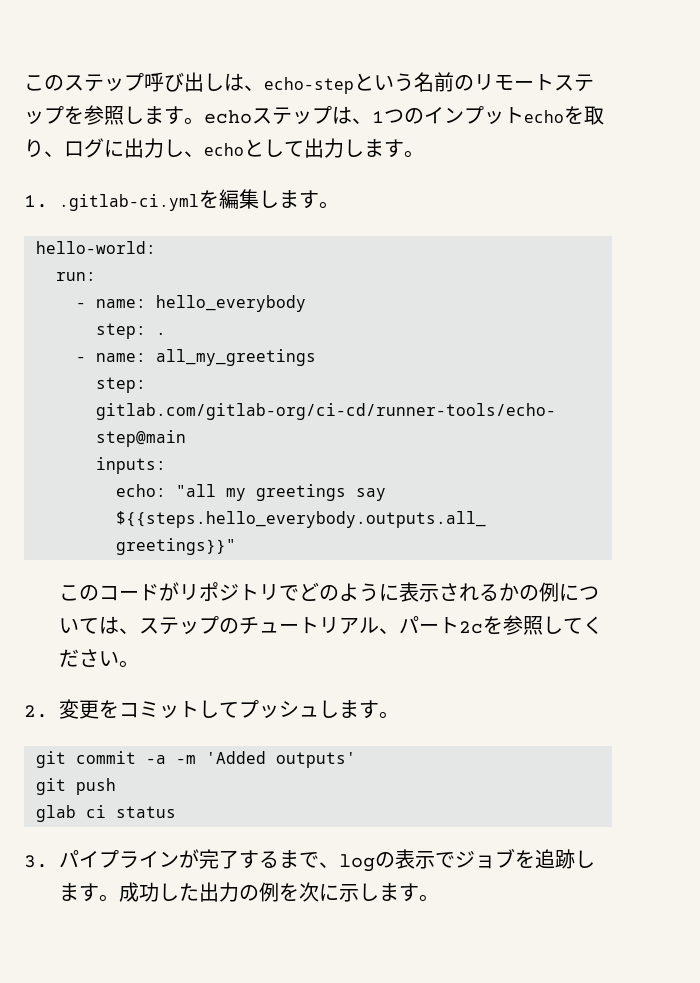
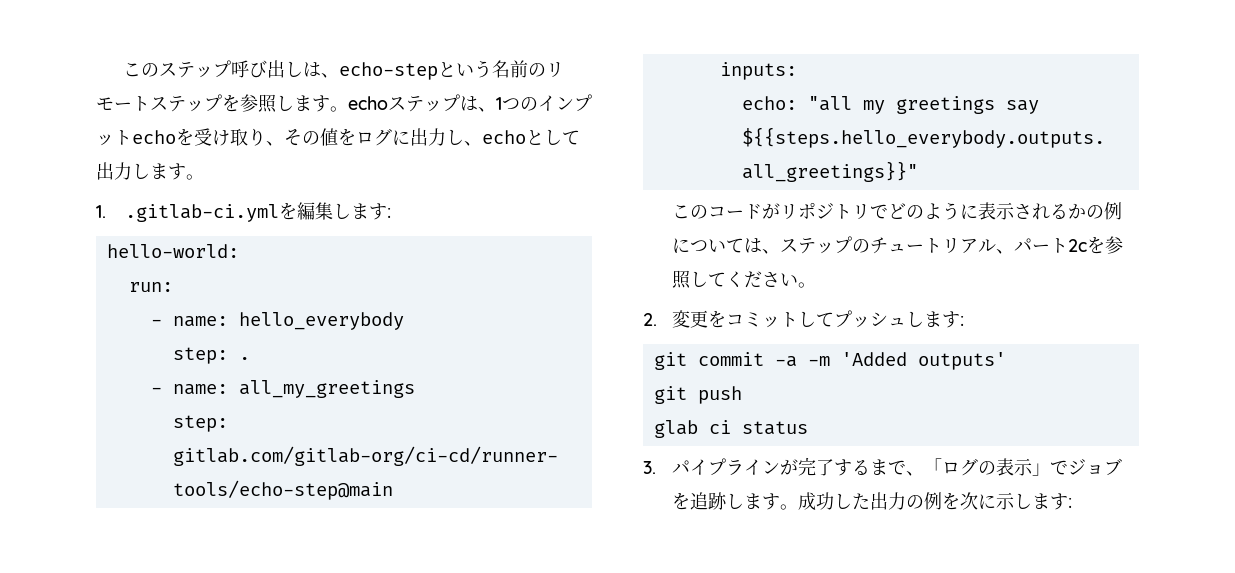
- このステップ呼び出しは、echo-stepという名前のリモートステップを参照します。echoステップは、1つのインプットechoを取り、ログに出力し、echoとして出力します。
+ このステップ呼び出しは、echo-stepという名前のリモートステップを参照します。echoステップは、1つのインプットechoを受け取り、その値をログに出力し、echoとして出力します。
- 1. .gitlab-ci.ymlを編集します。
+ 1. .gitlab-ci.ymlを編集します:
- 2.変更をコミットしてプッシュします。
+ 2.変更をコミットしてプッシュします:
- 3.パイプラインが完了するまで、logの表示でジョブを追跡します。
+ 3.パイプラインが完了するまで、「ログの表示」でジョブを追跡します。
- 成功した出力の例を次に示します。
+ 成功した出力の例を次に示します:

